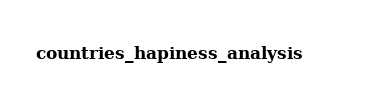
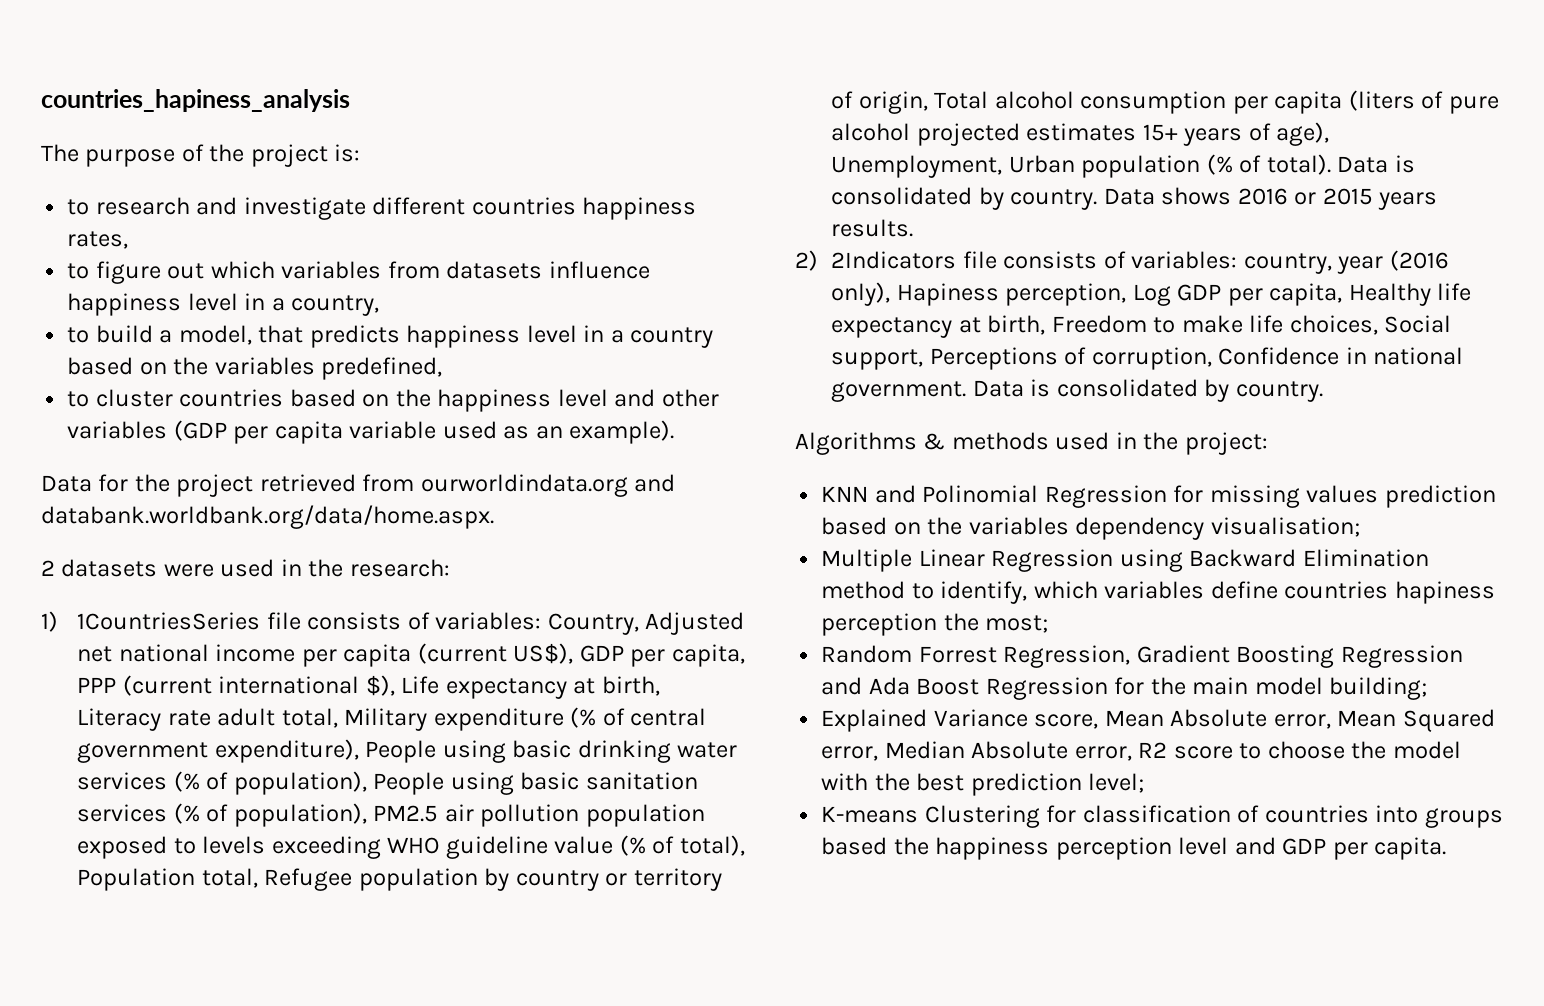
+ The purpose of the project is:
+ to research and investigate different countries happiness rates,
+ to figure out which variables from datasets influence happiness level in a country,
+ to build a model, that predicts happiness level in a country based on the variables predefined,
+ to cluster countries based on the happiness level and other variables (GDP per capita variable used as an example).
+ Data for the project retrieved from ourworldindata.org and databank.worldbank.org/data/home.aspx.
+ 2 datasets were used in the research:
+ 1) 1CountriesSeries file consists of variables: Country, Adjusted net national income per capita (current US$), GDP per capita, PPP (current international $), Life expectancy at birth, Literacy rate adult total, Military expenditure (% of central government expenditure), People using basic drinking water services (% of population), People using basic sanitation services (% of population), PM2.5 air pollution population exposed to levels exceeding WHO guideline value (% of total), Population total, Refugee population by country or territory of origin, Total alcohol consumption per capita (liters of pure alcohol projected estimates 15+ years of age), Unemployment, Urban population (% of total). Data is consolidated by country. Data shows 2016 or 2015 years results.
+ 2) 2Indicators file consists of variables: country, year (2016 only), Hapiness perception, Log GDP per capita, Healthy life expectancy at birth, Freedom to make life choices, Social support, Perceptions of corruption, Confidence in national government. Data is consolidated by country.
+ Algorithms & methods used in the project:
+ KNN and Polinomial Regression for missing values prediction based on the variables dependency visualisation;
+ Multiple Linear Regression using Backward Elimination method to identify, which variables define countries hapiness perception the most;
+ Random Forrest Regression, Gradient Boosting Regression and Ada Boost Regression for the main model building;
+ Explained Variance score, Mean Absolute error, Mean Squared error, Median Absolute error, R2 score to choose the model with the best prediction level;
+ K-means Clustering for classification of countries into groups based the happiness perception level and GDP per capita.

